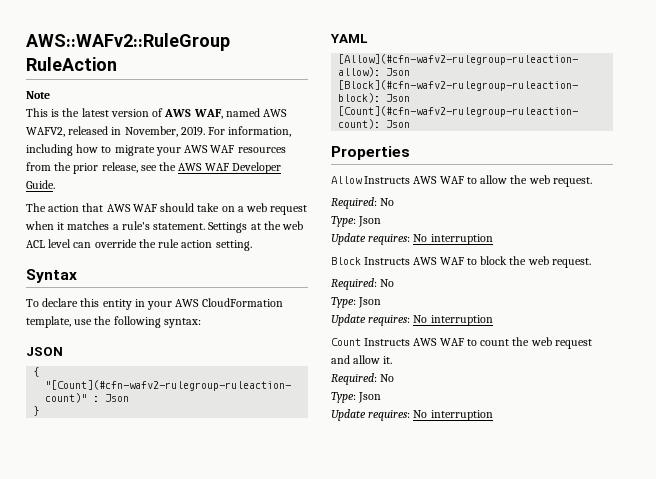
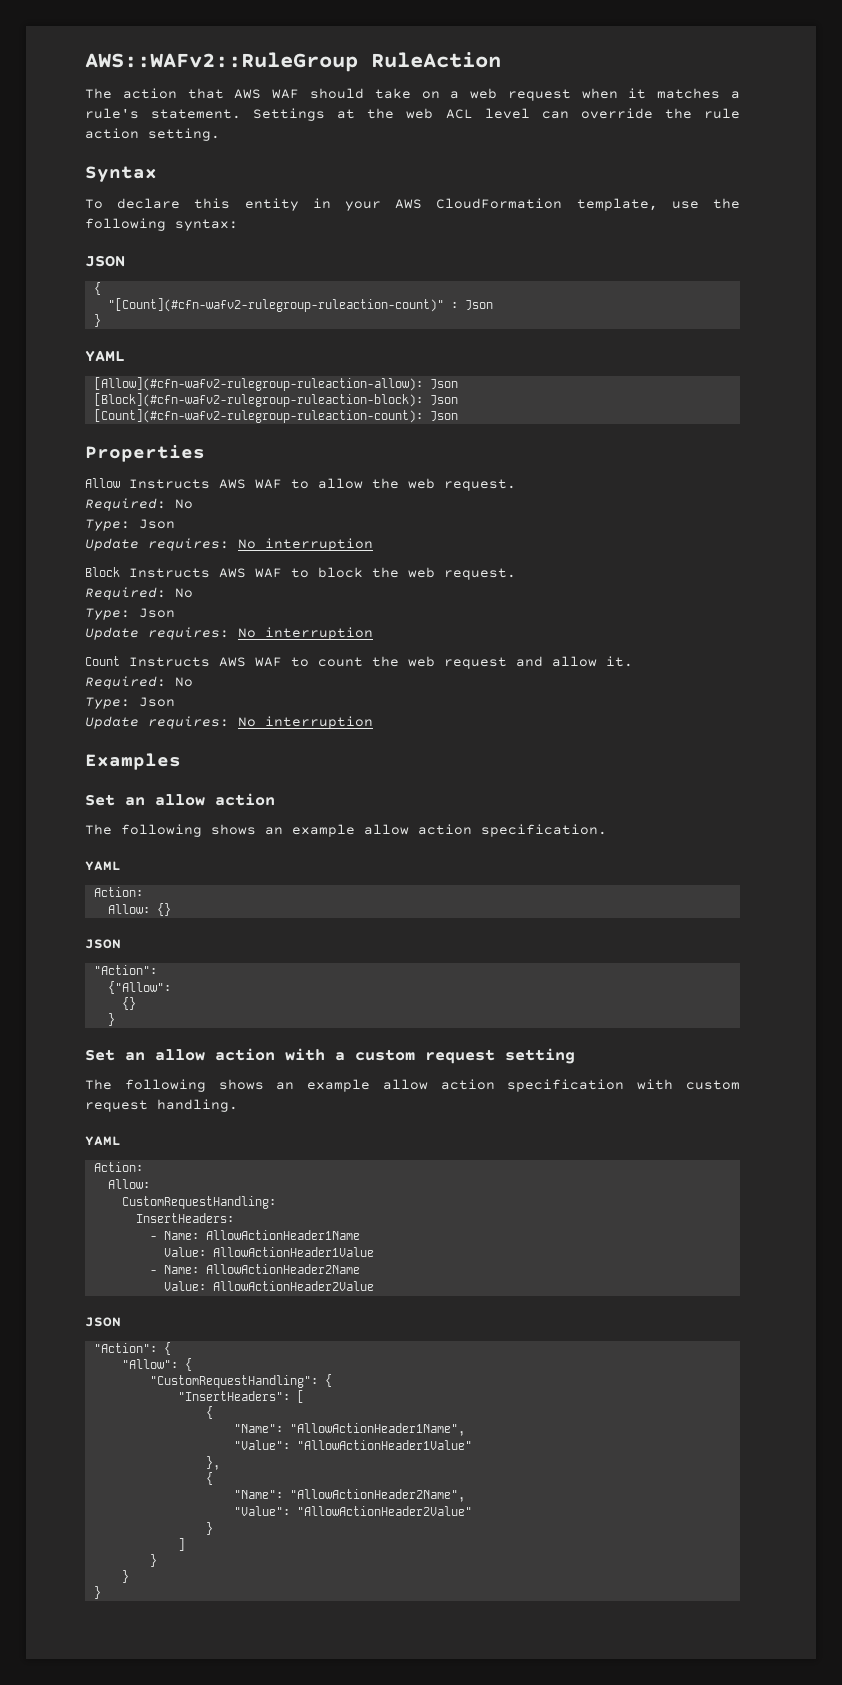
- Note
- This is the latest version of AWS WAF, named AWS WAFV2, released in November, 2019. For information, including how to migrate your AWS WAF resources from the prior release, see the AWS WAF Developer Guide.
+ Examples
+ Set an allow action
+ The following shows an example allow action specification.
+ YAML
+ Action:
+ Allow: {}
+ JSON
+ "Action":
+ {"Allow":
+ {}
+ }
+ Set an allow action with a custom request setting
+ The following shows an example allow action specification with custom request handling.
+ YAML
+ Action:
+ Allow:
+ CustomRequestHandling:
+ InsertHeaders:
+ - Name: AllowActionHeader1Name
+ Value: AllowActionHeader1Value
+ - Name: AllowActionHeader2Name
+ Value: AllowActionHeader2Value
+ JSON
+ "Action": {
+ "Allow": {
+ "CustomRequestHandling": {
+ "InsertHeaders": [
+ {
+ "Name": "AllowActionHeader1Name",
+ "Value": "AllowActionHeader1Value"
+ },
+ {
+ "Name": "AllowActionHeader2Name",
+ "Value": "AllowActionHeader2Value"
+ }
+ ]
+ }
+ }
+ }

